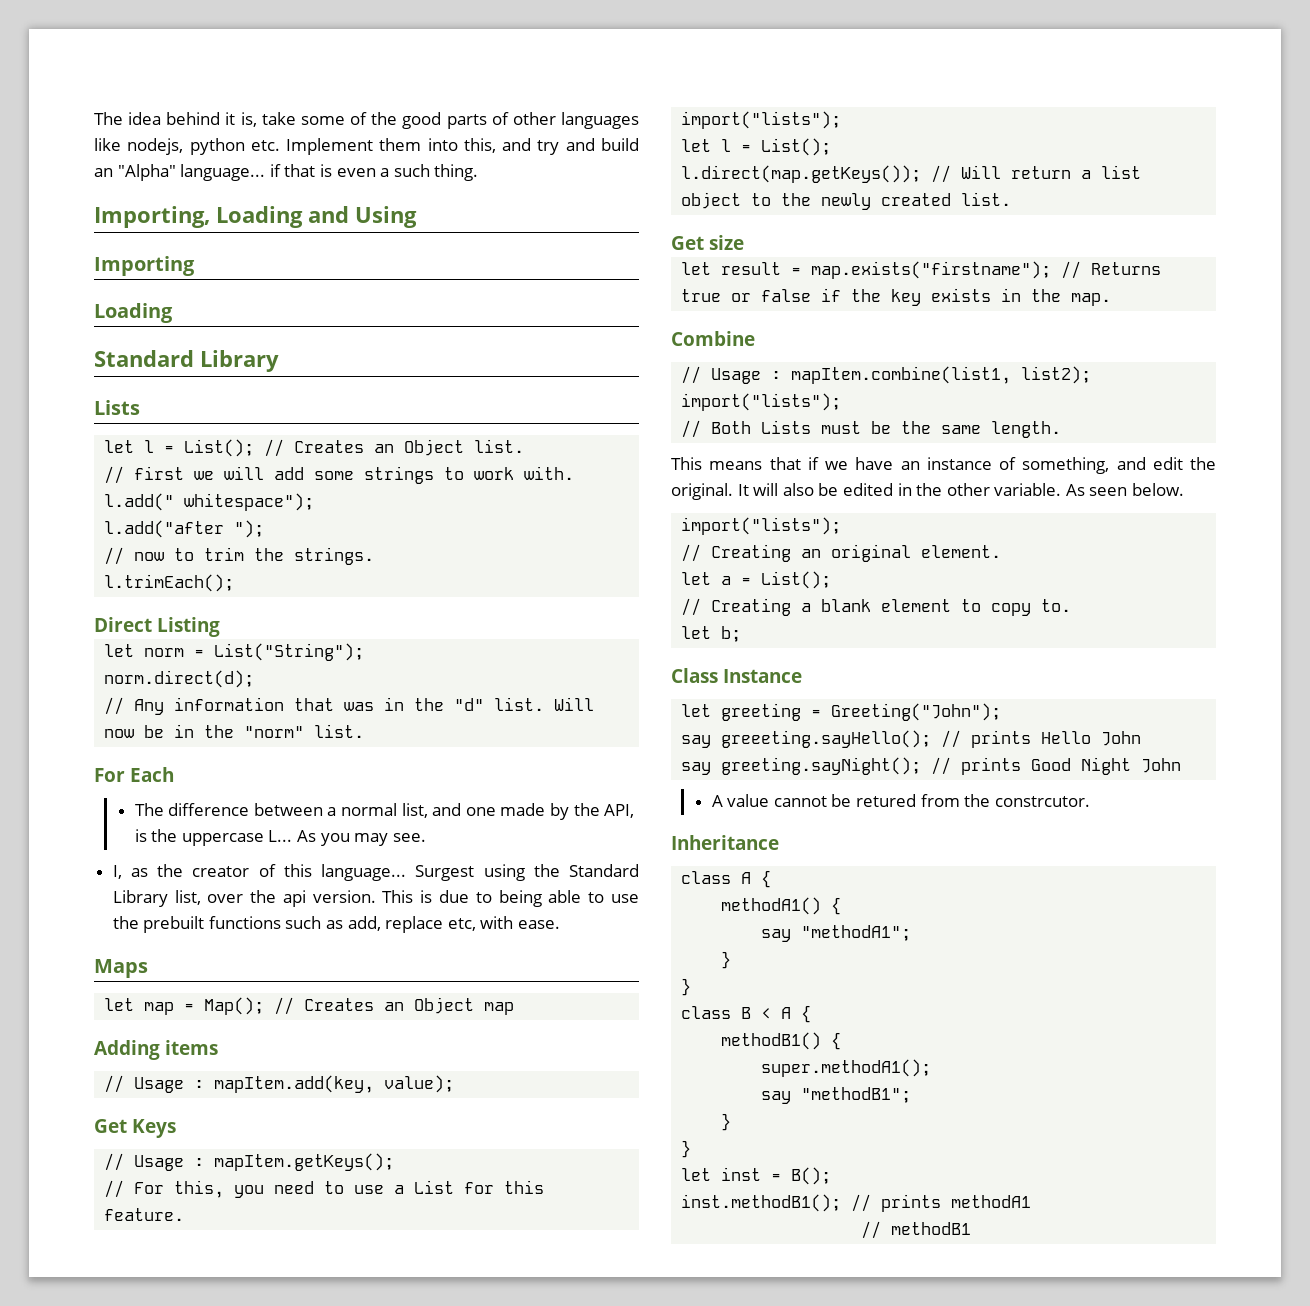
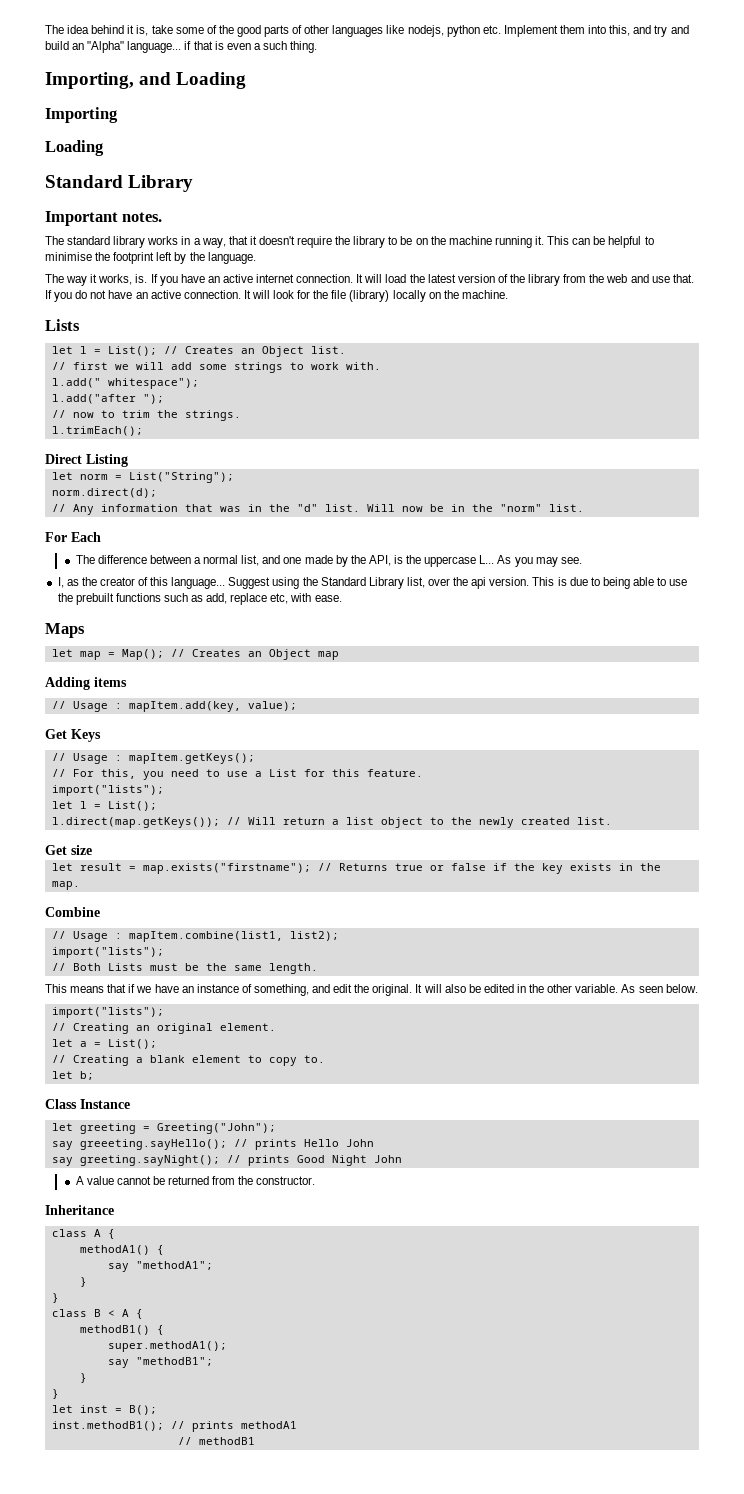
- Importing, Loading and Using
+ Importing, and Loading
+ Important notes.
+ The standard library works in a way, that it doesn't require the library to be on the machine running it. This can be helpful to minimise the footprint left by the language.
+ The way it works, is. If you have an active internet connection. It will load the latest version of the library from the web and use that. If you do not have an active connection. It will look for the file (library) locally on the machine.
- Surgest using the Standard Library list, over the api version.
+ Suggest using the Standard Library list, over the api version.
- A value cannot be retured from the constrcutor.
+ A value cannot be returned from the constructor.

